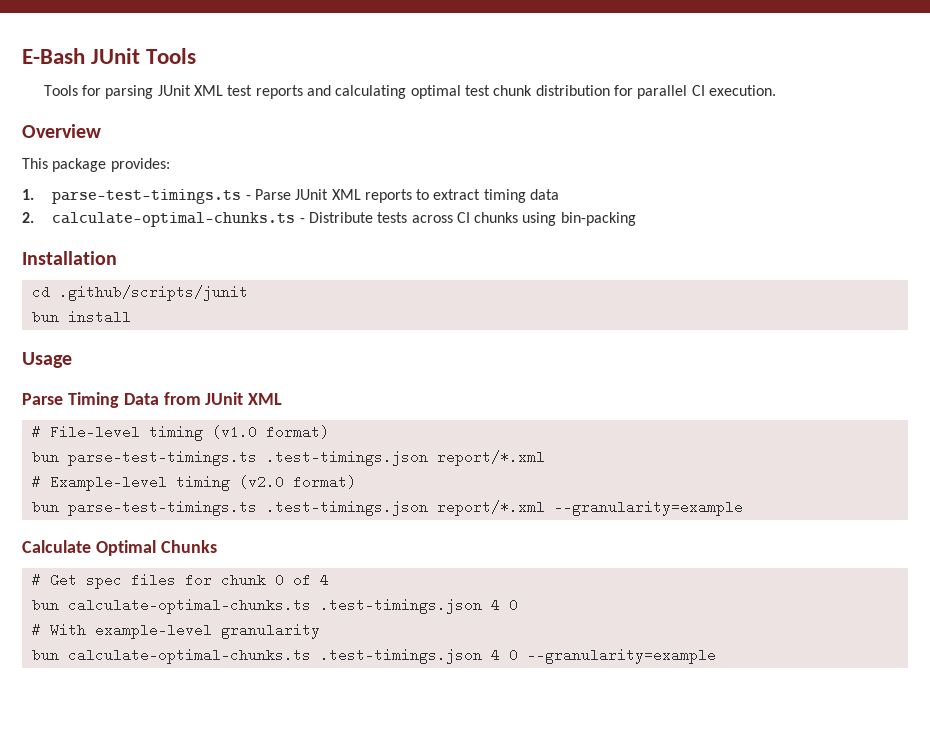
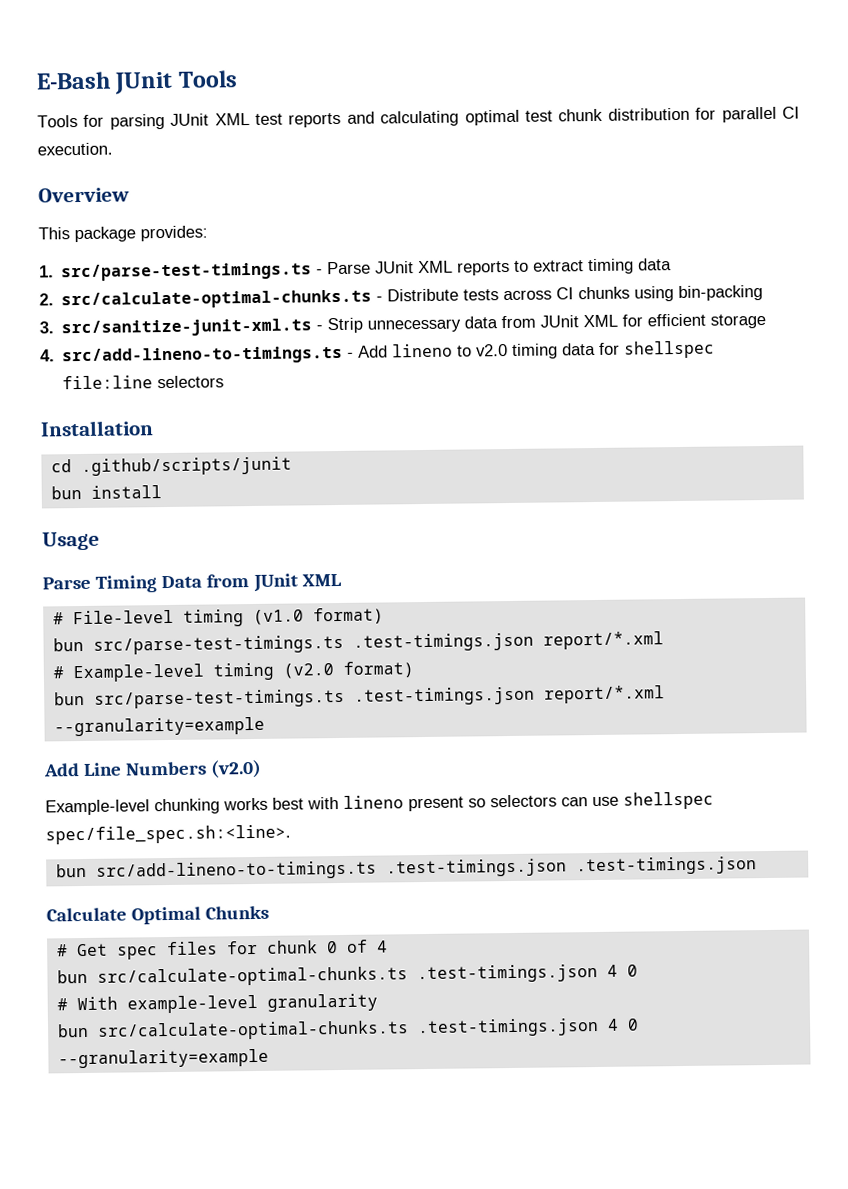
- 1. parse-test-timings.ts - Parse JUnit XML reports to extract timing data
+ 1. src/parse-test-timings.ts - Parse JUnit XML reports to extract timing data
- 2. calculate-optimal-chunks.ts - Distribute tests across CI chunks using bin-packing
+ 2. src/calculate-optimal-chunks.ts - Distribute tests across CI chunks using bin-packing
+ 3. src/sanitize-junit-xml.ts - Strip unnecessary data from JUnit XML for efficient storage
+ 4. src/add-lineno-to-timings.ts - Add lineno to v2.0 timing data for shellspec file:line selectors
  # File-level timing (v1.0 format)
- bun parse-test-timings.ts .test-timings.json report/*.xml
+ bun src/parse-test-timings.ts .test-timings.json report/*.xml
- bun parse-test-timings.ts .test-timings.json report/*.xml --granularity=example
+ bun src/parse-test-timings.ts .test-timings.json report/*.xml --granularity=example
+ Add Line Numbers (v2.0)
+ Example-level chunking works best with lineno present so selectors can use shellspec spec/file_spec.sh:<line>.
+ bun src/add-lineno-to-timings.ts .test-timings.json .test-timings.json
  # Get spec files for chunk 0 of 4
- bun calculate-optimal-chunks.ts .test-timings.json 4 0
+ bun src/calculate-optimal-chunks.ts .test-timings.json 4 0
- bun calculate-optimal-chunks.ts .test-timings.json 4 0 --granularity=example
+ bun src/calculate-optimal-chunks.ts .test-timings.json 4 0 --granularity=example

